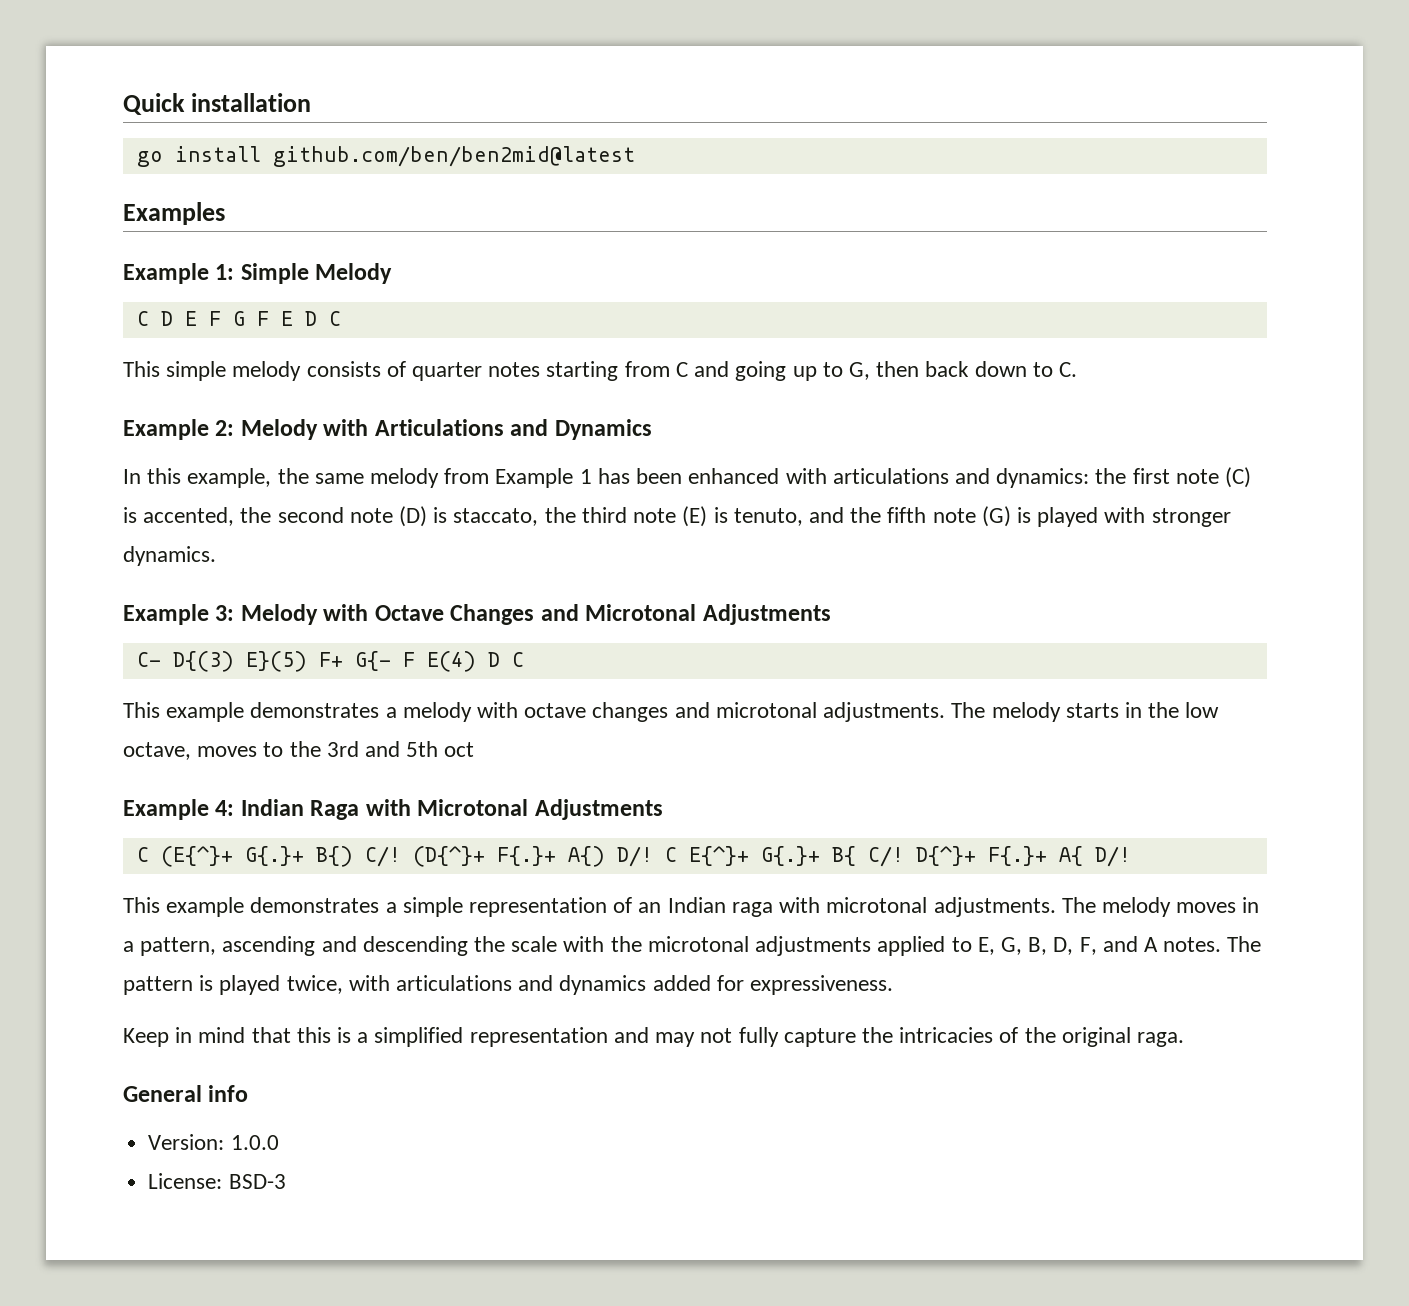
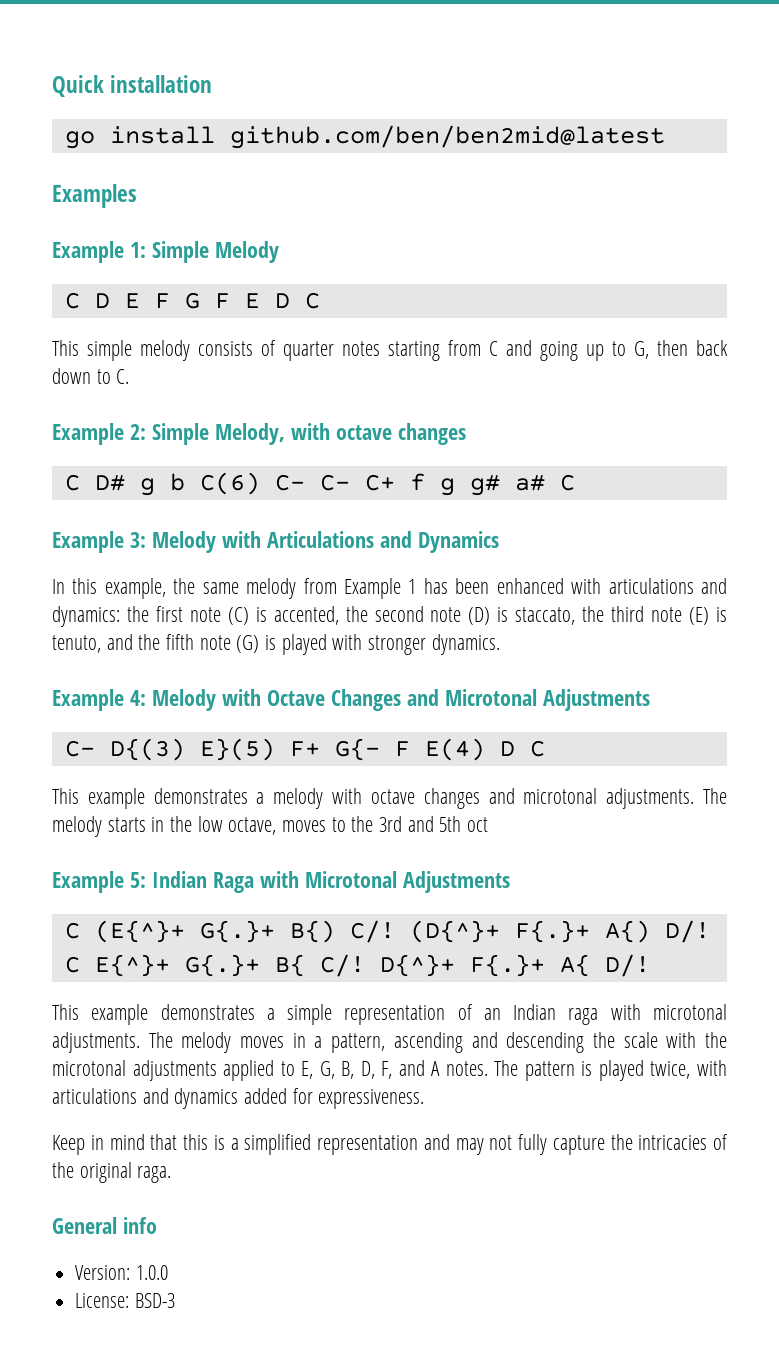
- Example 2: Melody with Articulations and Dynamics
+ Example 2: Simple Melody, with octave changes
+ C D# g b C(6) C- C- C+ f g g# a# C
+ Example 3: Melody with Articulations and Dynamics
- Example 3: Melody with Octave Changes and Microtonal Adjustments
+ Example 4: Melody with Octave Changes and Microtonal Adjustments
- Example 4: Indian Raga with Microtonal Adjustments
+ Example 5: Indian Raga with Microtonal Adjustments

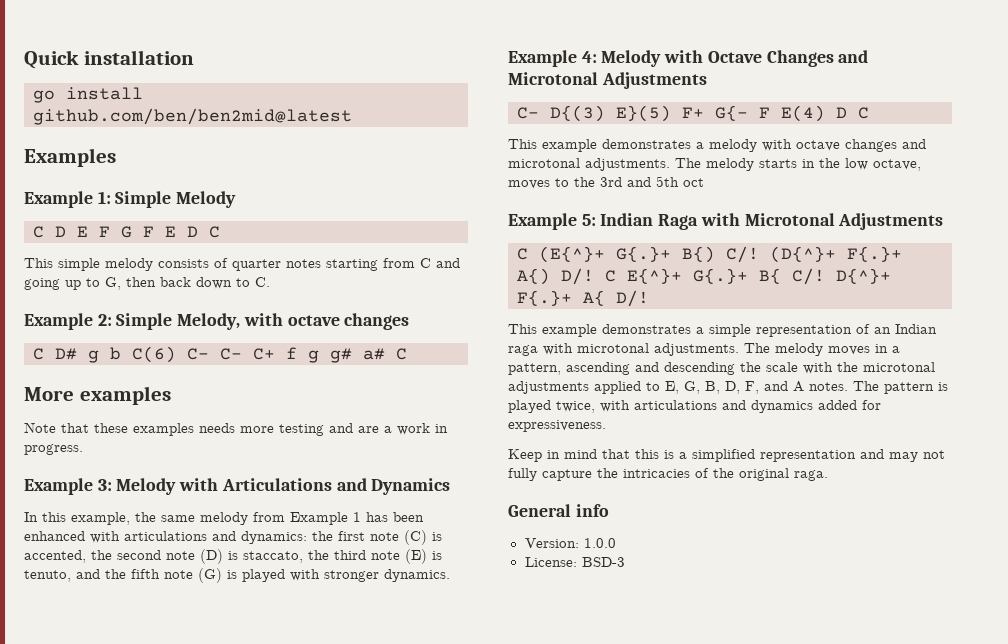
+ More examples
+ Note that these examples needs more testing and are a work in progress.

